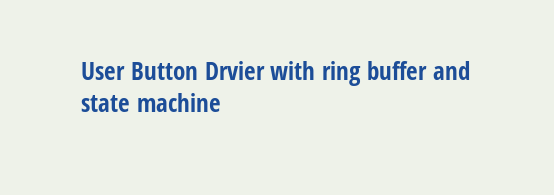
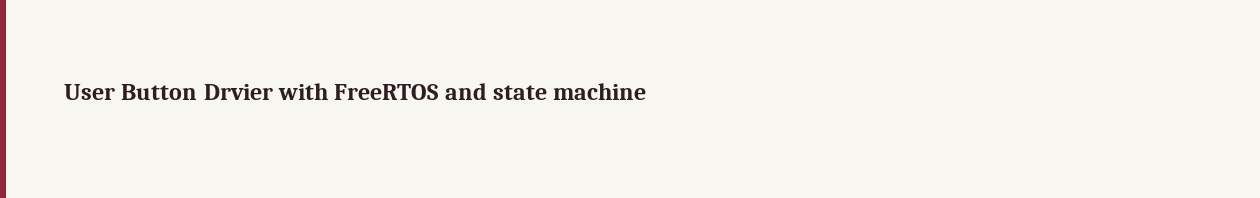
- User Button Drvier with ring buffer and state machine
+ User Button Drvier with FreeRTOS and state machine

